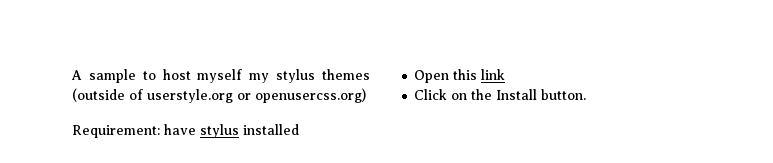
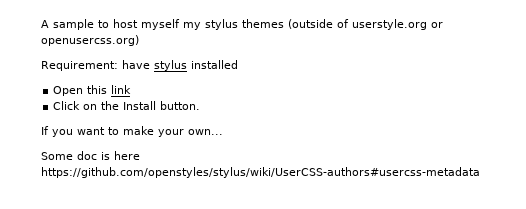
+ If you want to make your own...
+ Some doc is here https://github.com/openstyles/stylus/wiki/UserCSS-authors#usercss-metadata

